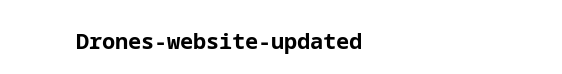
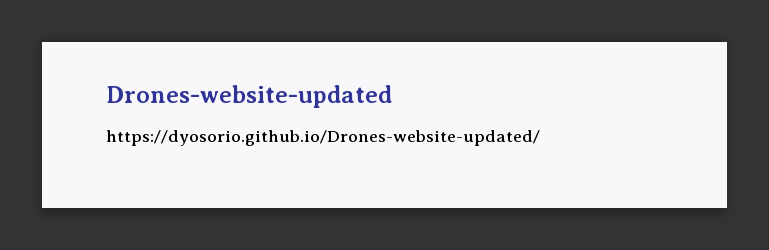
+ https://dyosorio.github.io/Drones-website-updated/

